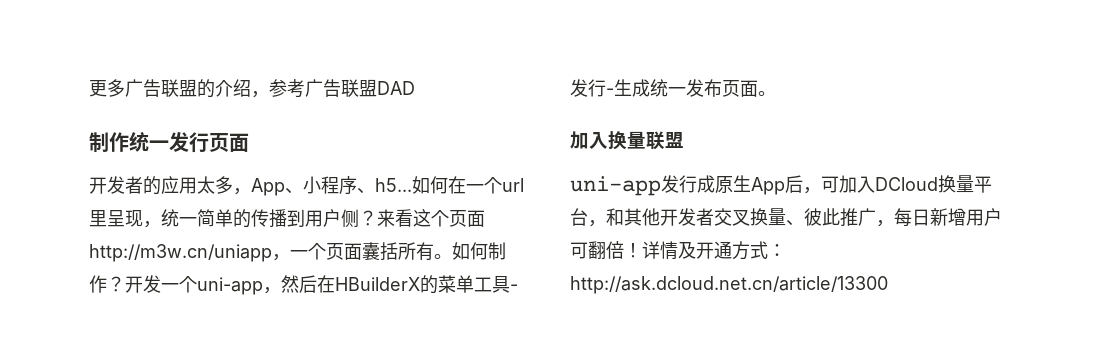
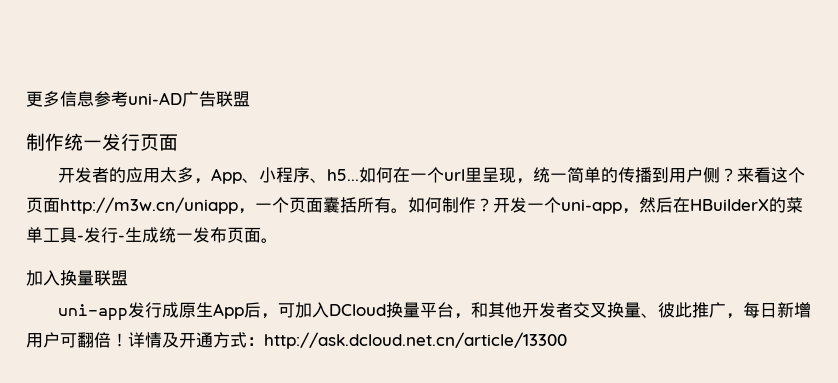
- 更多广告联盟的介绍，参考广告联盟DAD
+ 更多信息参考uni-AD广告联盟

